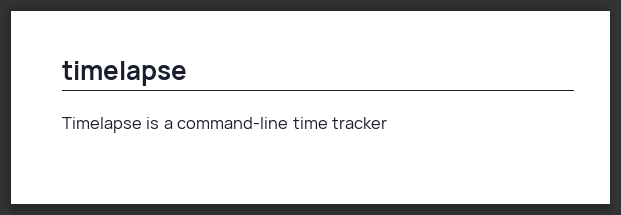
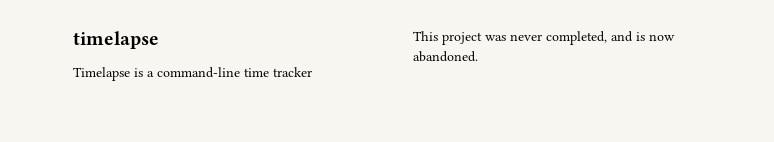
+ This project was never completed, and is now abandoned.

